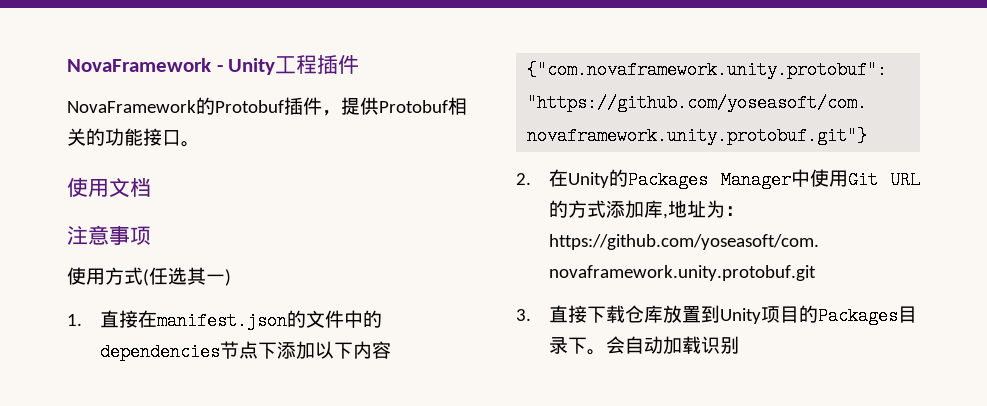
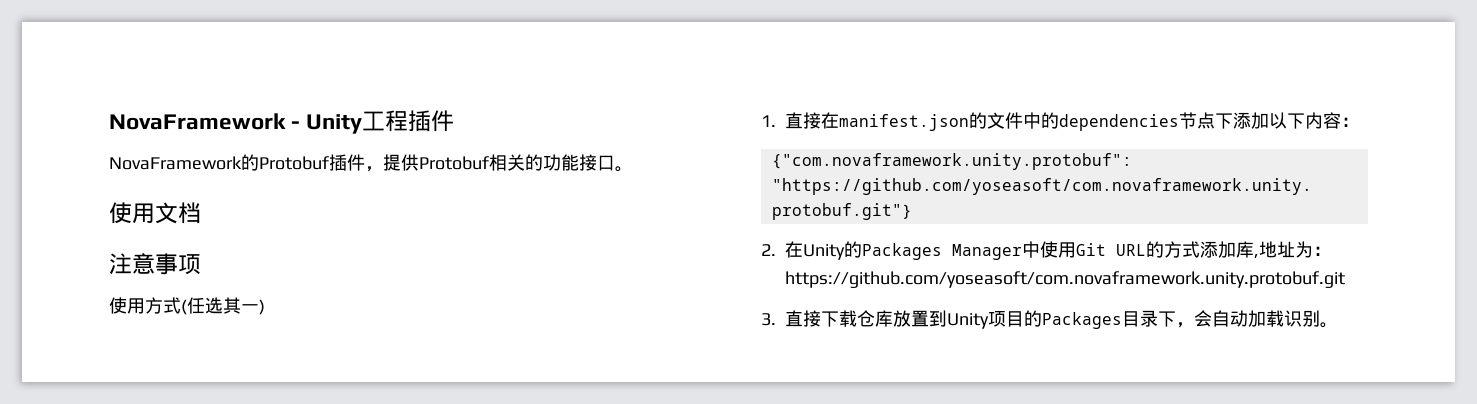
- 1.直接在manifest.json的文件中的dependencies节点下添加以下内容
+ 1.直接在manifest.json的文件中的dependencies节点下添加以下内容：
- 3.直接下载仓库放置到Unity项目的Packages目录下。会自动加载识别
+ 3.直接下载仓库放置到Unity项目的Packages目录下，会自动加载识别。

